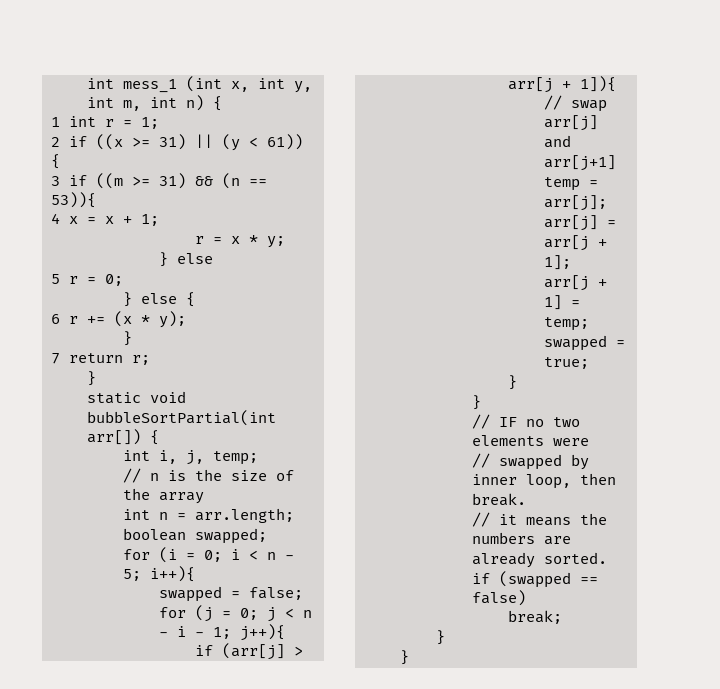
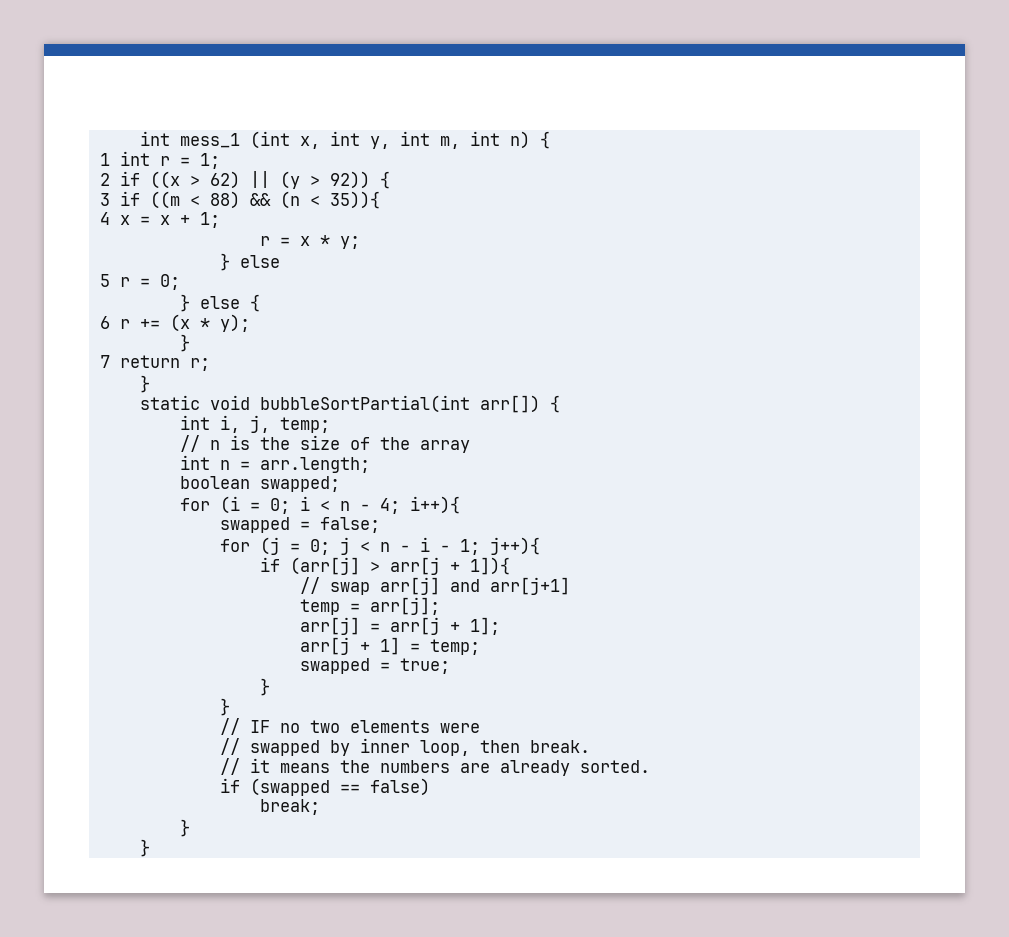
- 2 if ((x >= 31) || (y < 61)) {
- 3 if ((m >= 31) && (n == 53)){
+ 2 if ((x > 62) || (y > 92)) {
+ 3 if ((m < 88) && (n < 35)){
- for (i = 0; i < n - 5; i++){
+ for (i = 0; i < n - 4; i++){

